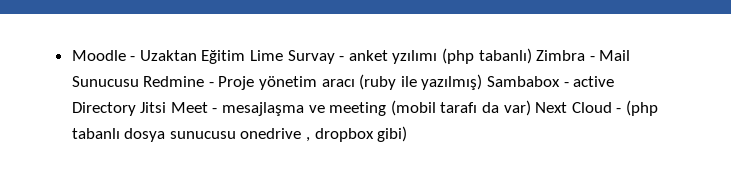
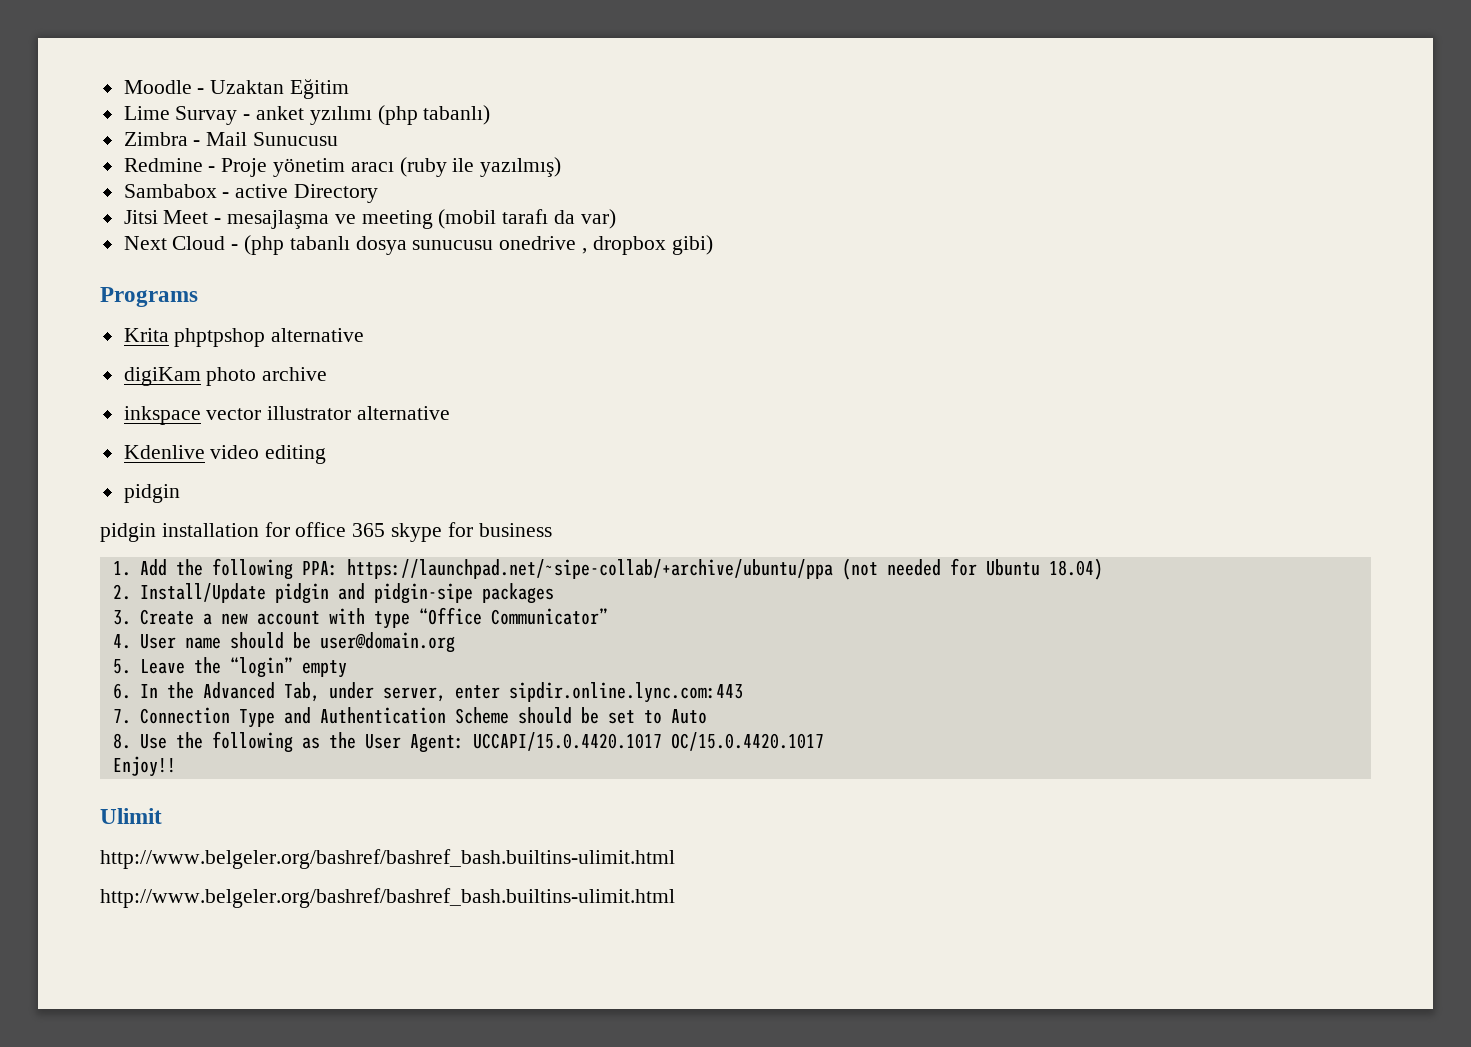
- Moodle - Uzaktan Eğitim Lime Survay - anket yzılımı (php tabanlı) Zimbra - Mail Sunucusu Redmine - Proje yönetim aracı (ruby ile yazılmış) Sambabox - active Directory Jitsi Meet - mesajlaşma ve meeting (mobil tarafı da var) Next Cloud - (php tabanlı dosya sunucusu onedrive , dropbox gibi)
+ Moodle - Uzaktan Eğitim
+ Lime Survay - anket yzılımı (php tabanlı)
+ Zimbra - Mail Sunucusu
+ Redmine - Proje yönetim aracı (ruby ile yazılmış)
+ Sambabox - active Directory
+ Jitsi Meet - mesajlaşma ve meeting (mobil tarafı da var)
+ Next Cloud - (php tabanlı dosya sunucusu onedrive , dropbox gibi)
+ Programs
+ Krita phptpshop alternative
+ digiKam photo archive
+ inkspace vector illustrator alternative
+ Kdenlive video editing
+ pidgin
+ pidgin installation for office 365 skype for business
+ 1. Add the following PPA: https://launchpad.net/~sipe-collab/+archive/ubuntu/ppa (not needed for Ubuntu 18.04)
+ 2. Install/Update pidgin and pidgin-sipe packages
+ 3. Create a new account with type “Office Communicator”
+ 4. User name should be user@domain.org
+ 5. Leave the “login” empty
+ 6. In the Advanced Tab, under server, enter sipdir.online.lync.com:443
+ 7. Connection Type and Authentication Scheme should be set to Auto
+ 8. Use the following as the User Agent: UCCAPI/15.0.4420.1017 OC/15.0.4420.1017
+ Enjoy!!
+ Ulimit
+ http://www.belgeler.org/bashref/bashref_bash.builtins-ulimit.html
+ http://www.belgeler.org/bashref/bashref_bash.builtins-ulimit.html

